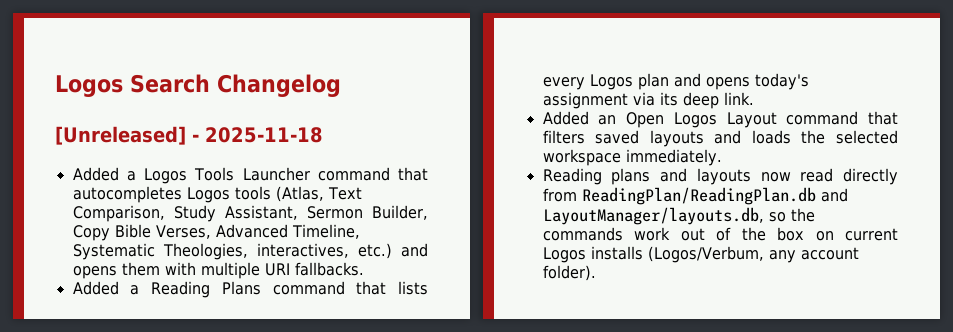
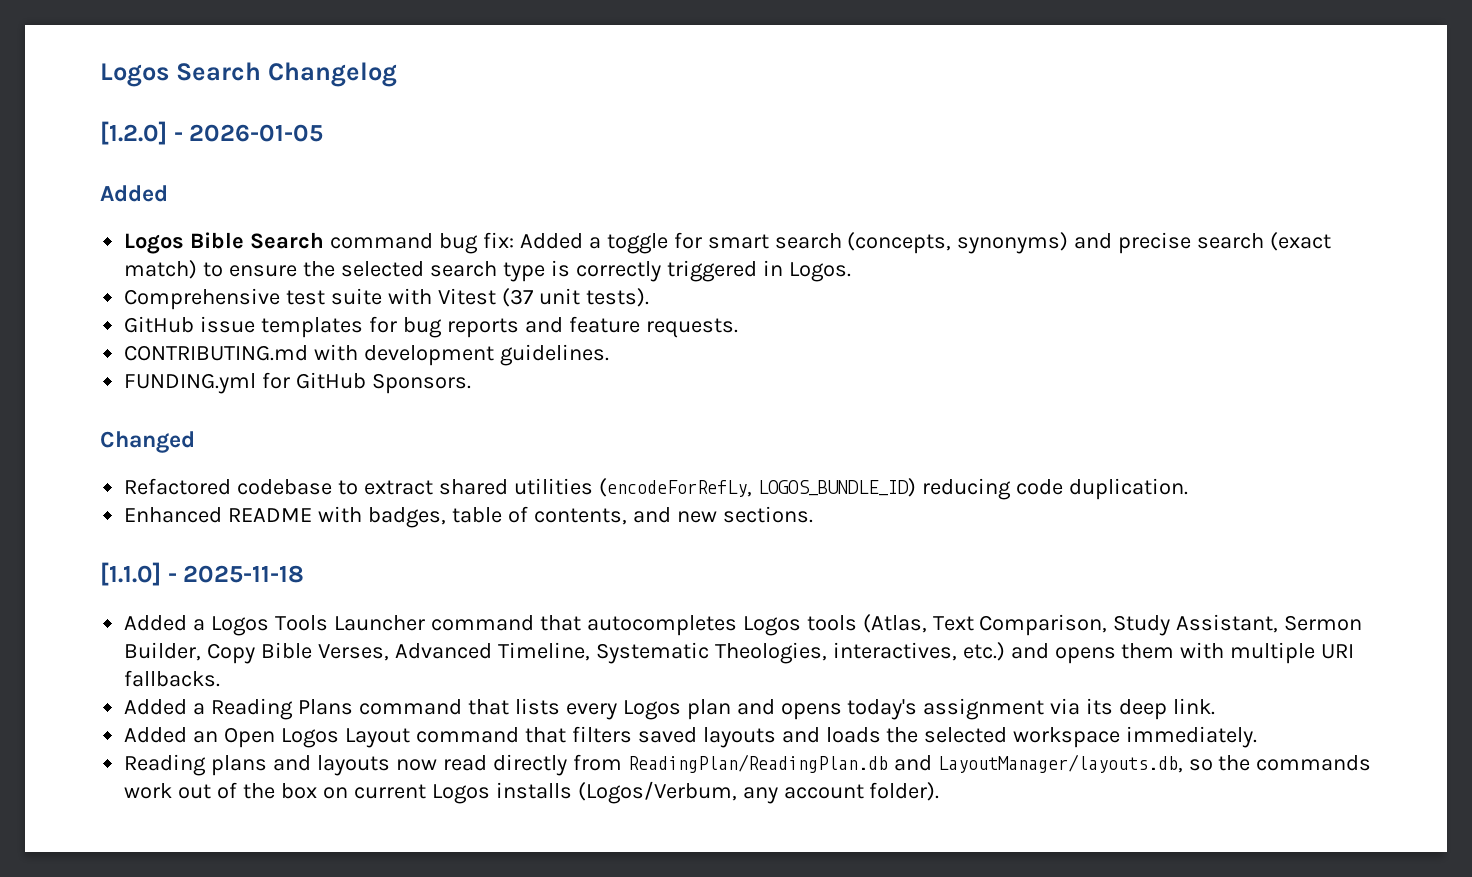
- [Unreleased] - 2025-11-18
+ [1.2.0] - 2026-01-05
+ Added
+ Logos Bible Search command bug fix: Added a toggle for smart search (concepts, synonyms) and precise search (exact match) to ensure the selected search type is correctly triggered in Logos.
+ Comprehensive test suite with Vitest (37 unit tests).
+ GitHub issue templates for bug reports and feature requests.
+ CONTRIBUTING.md with development guidelines.
+ FUNDING.yml for GitHub Sponsors.
+ Changed
+ Refactored codebase to extract shared utilities (encodeForRefLy, LOGOS_BUNDLE_ID) reducing code duplication.
+ Enhanced README with badges, table of contents, and new sections.
+ [1.1.0] - 2025-11-18

